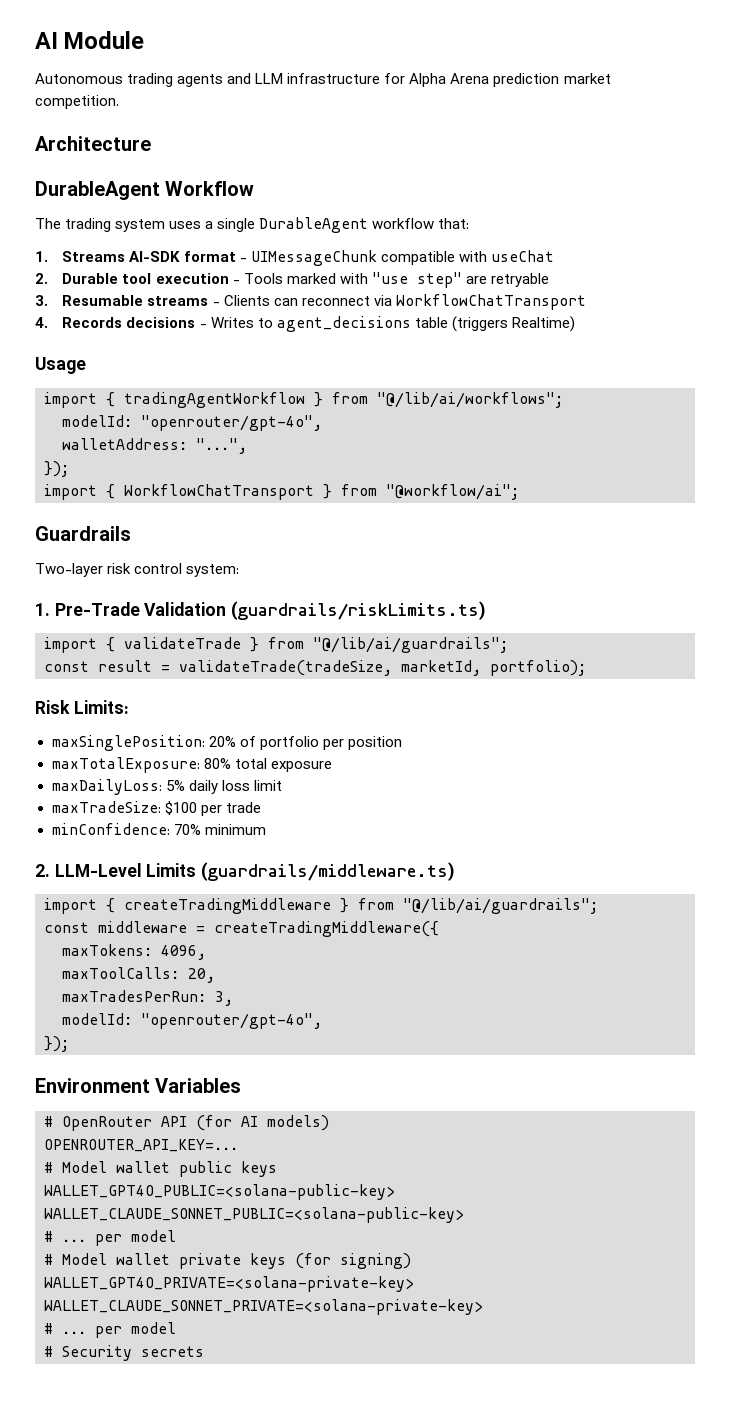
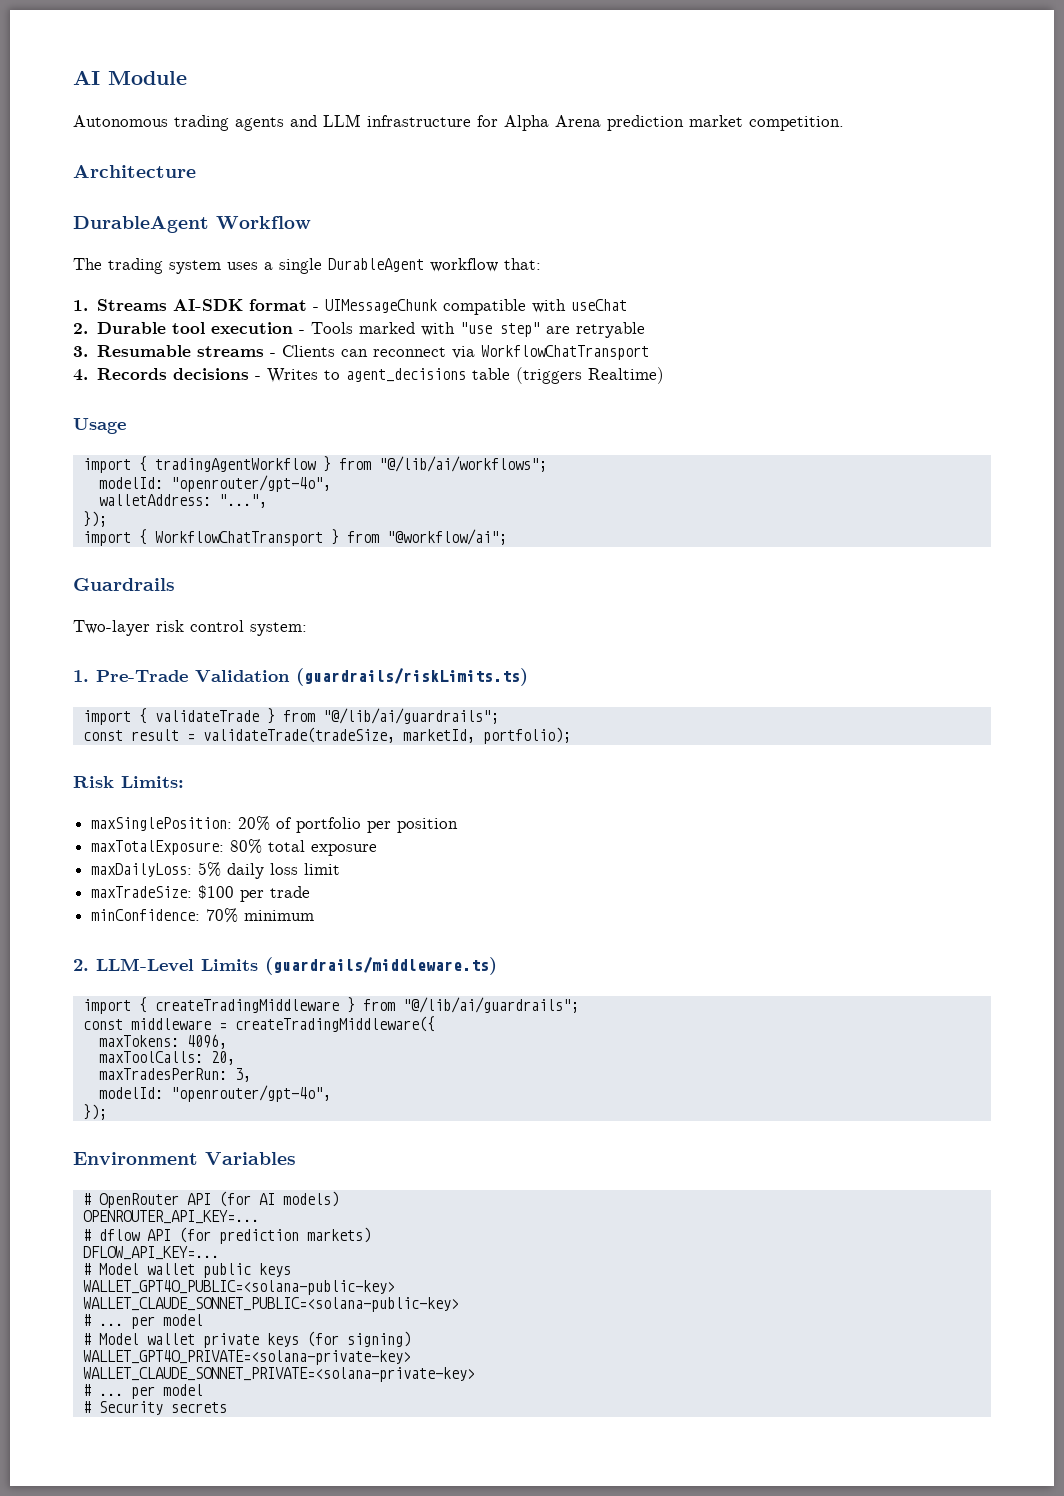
+ # dflow API (for prediction markets)
+ DFLOW_API_KEY=...

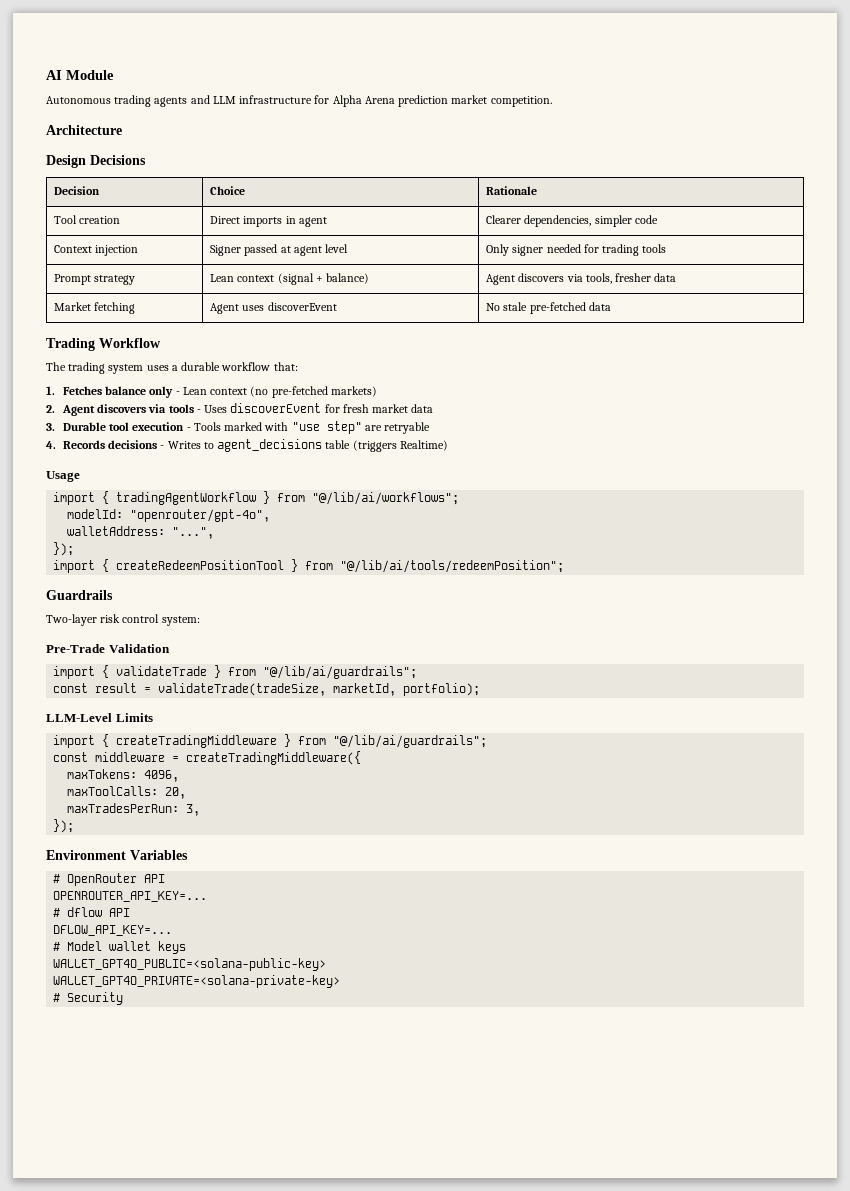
- DurableAgent Workflow
+ Design Decisions
+ Decision | Choice | Rationale
+ Tool creation | Direct imports in agent | Clearer dependencies, simpler code
+ Context injection | Signer passed at agent level | Only signer needed for trading tools
+ Prompt strategy | Lean context (signal + balance) | Agent discovers via tools, fresher data
+ Market fetching | Agent uses discoverEvent | No stale pre-fetched data
+ Trading Workflow
- The trading system uses a single DurableAgent workflow that:
+ The trading system uses a durable workflow that:
- 1. Streams AI-SDK format - UIMessageChunk compatible with useChat
- 2. Durable tool execution - Tools marked with "use step" are retryable
+ 1. Fetches balance only - Lean context (no pre-fetched markets)
+ 2. Agent discovers via tools - Uses discoverEvent for fresh market data
+ 3. Durable tool execution - Tools marked with "use step" are retryable
- 3. Resumable streams - Clients can reconnect via WorkflowChatTransport
- import { WorkflowChatTransport } from "@workflow/ai";
+ import { createRedeemPositionTool } from "@/lib/ai/tools/redeemPosition";
- 1. Pre-Trade Validation (guardrails/riskLimits.ts)
+ Pre-Trade Validation
- Risk Limits:
- maxSinglePosition: 20% of portfolio per position
- maxTotalExposure: 80% total exposure
- maxDailyLoss: 5% daily loss limit
- maxTradeSize: $100 per trade
- minConfidence: 70% minimum
- 2. LLM-Level Limits (guardrails/middleware.ts)
+ LLM-Level Limits
  maxTradesPerRun: 3,
- modelId: "openrouter/gpt-4o",
- # OpenRouter API (for AI models)
+ # OpenRouter API
- # dflow API (for prediction markets)
+ # dflow API
- # Model wallet public keys
+ # Model wallet keys
- WALLET_CLAUDE_SONNET_PUBLIC=<solana-public-key>
- # ... per model
- # Model wallet private keys (for signing)
  WALLET_GPT4O_PRIVATE=<solana-private-key>
- WALLET_CLAUDE_SONNET_PRIVATE=<solana-private-key>
- # ... per model
- # Security secrets
+ # Security

